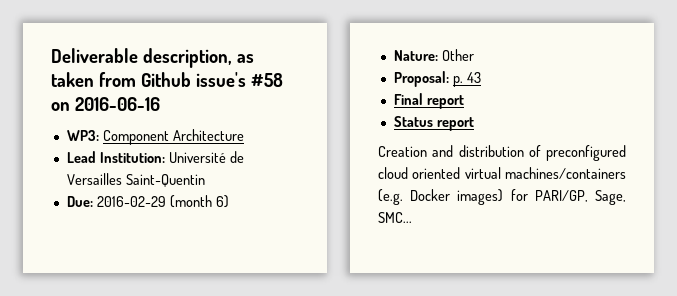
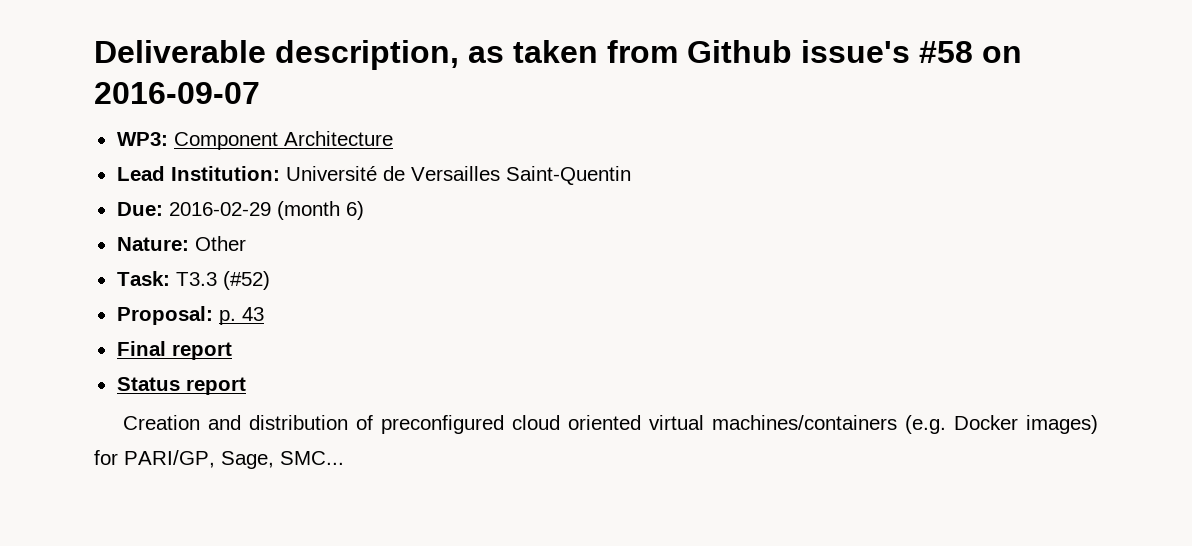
- Deliverable description, as taken from Github issue's #58 on 2016-06-16
+ Deliverable description, as taken from Github issue's #58 on 2016-09-07
+ Task: T3.3 (#52)

